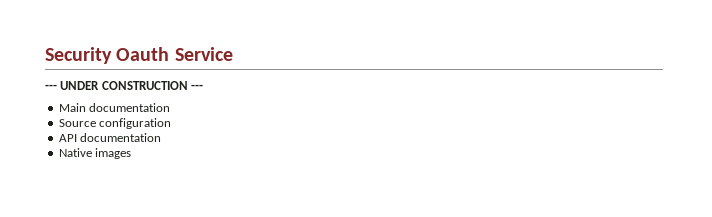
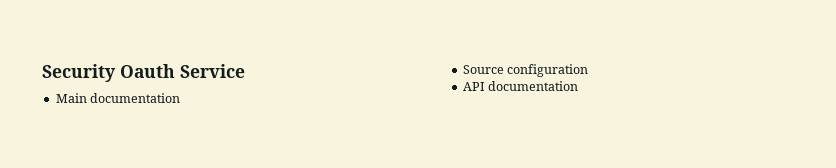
- --- UNDER CONSTRUCTION ---
- Native images

